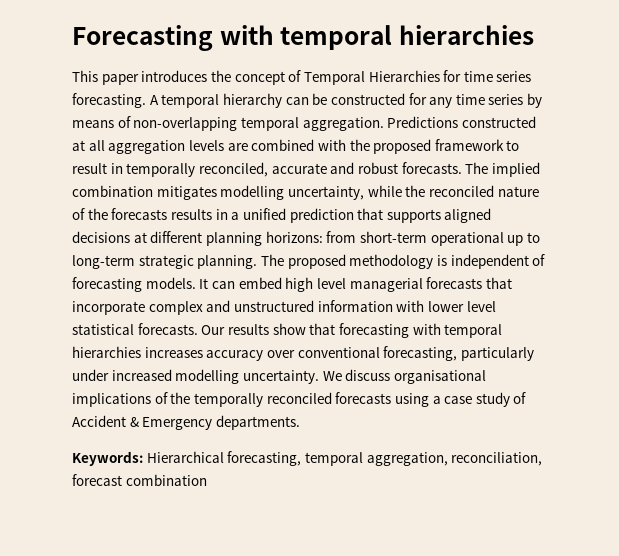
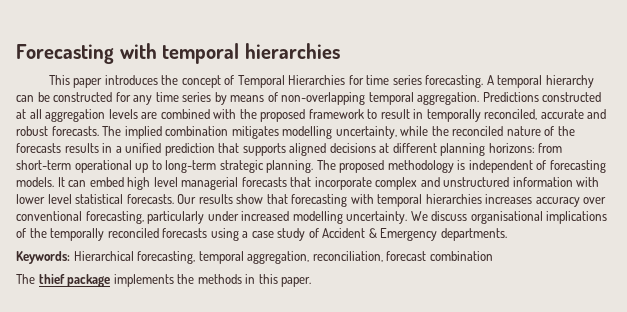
+ The thief package implements the methods in this paper.

